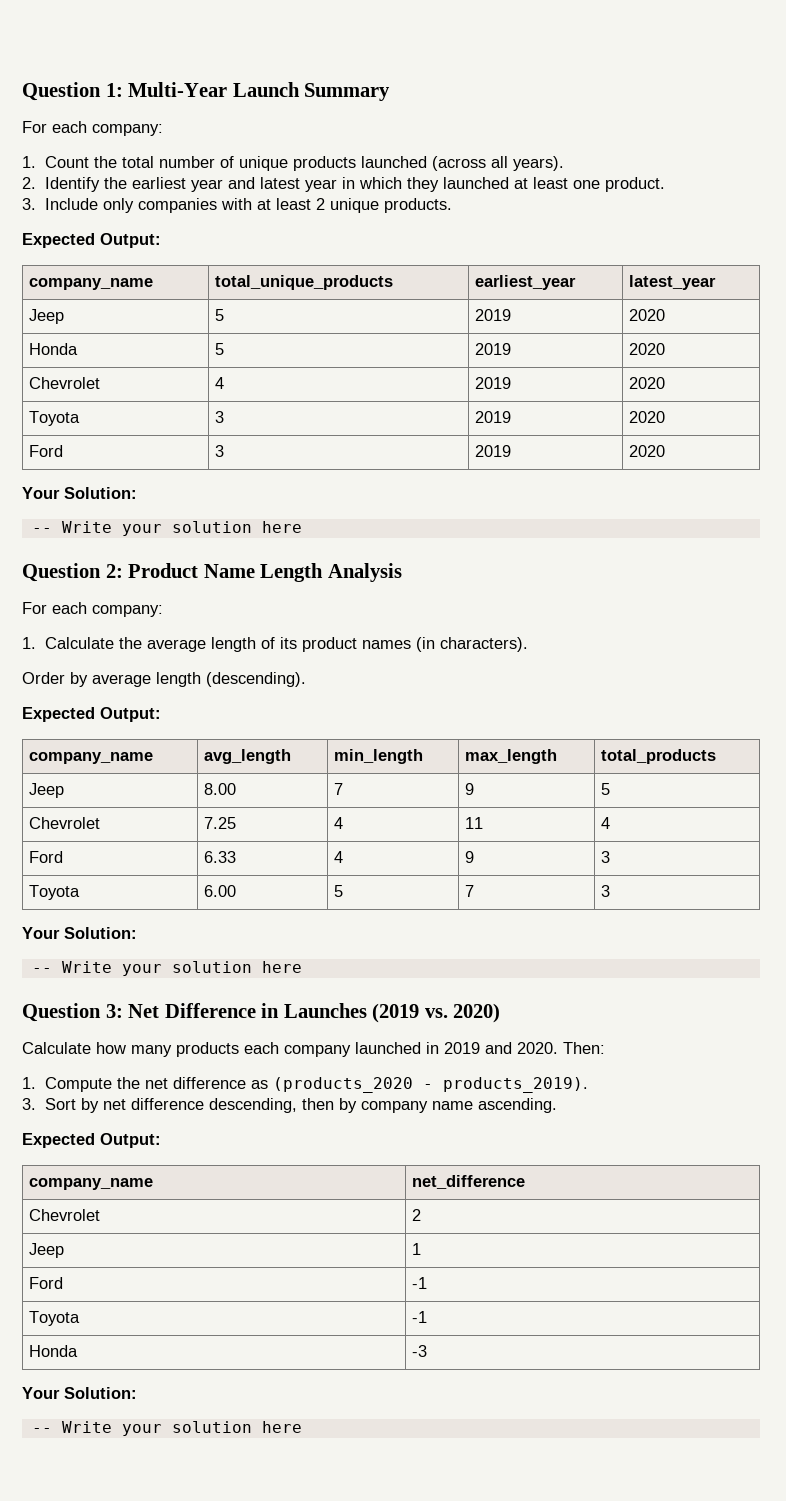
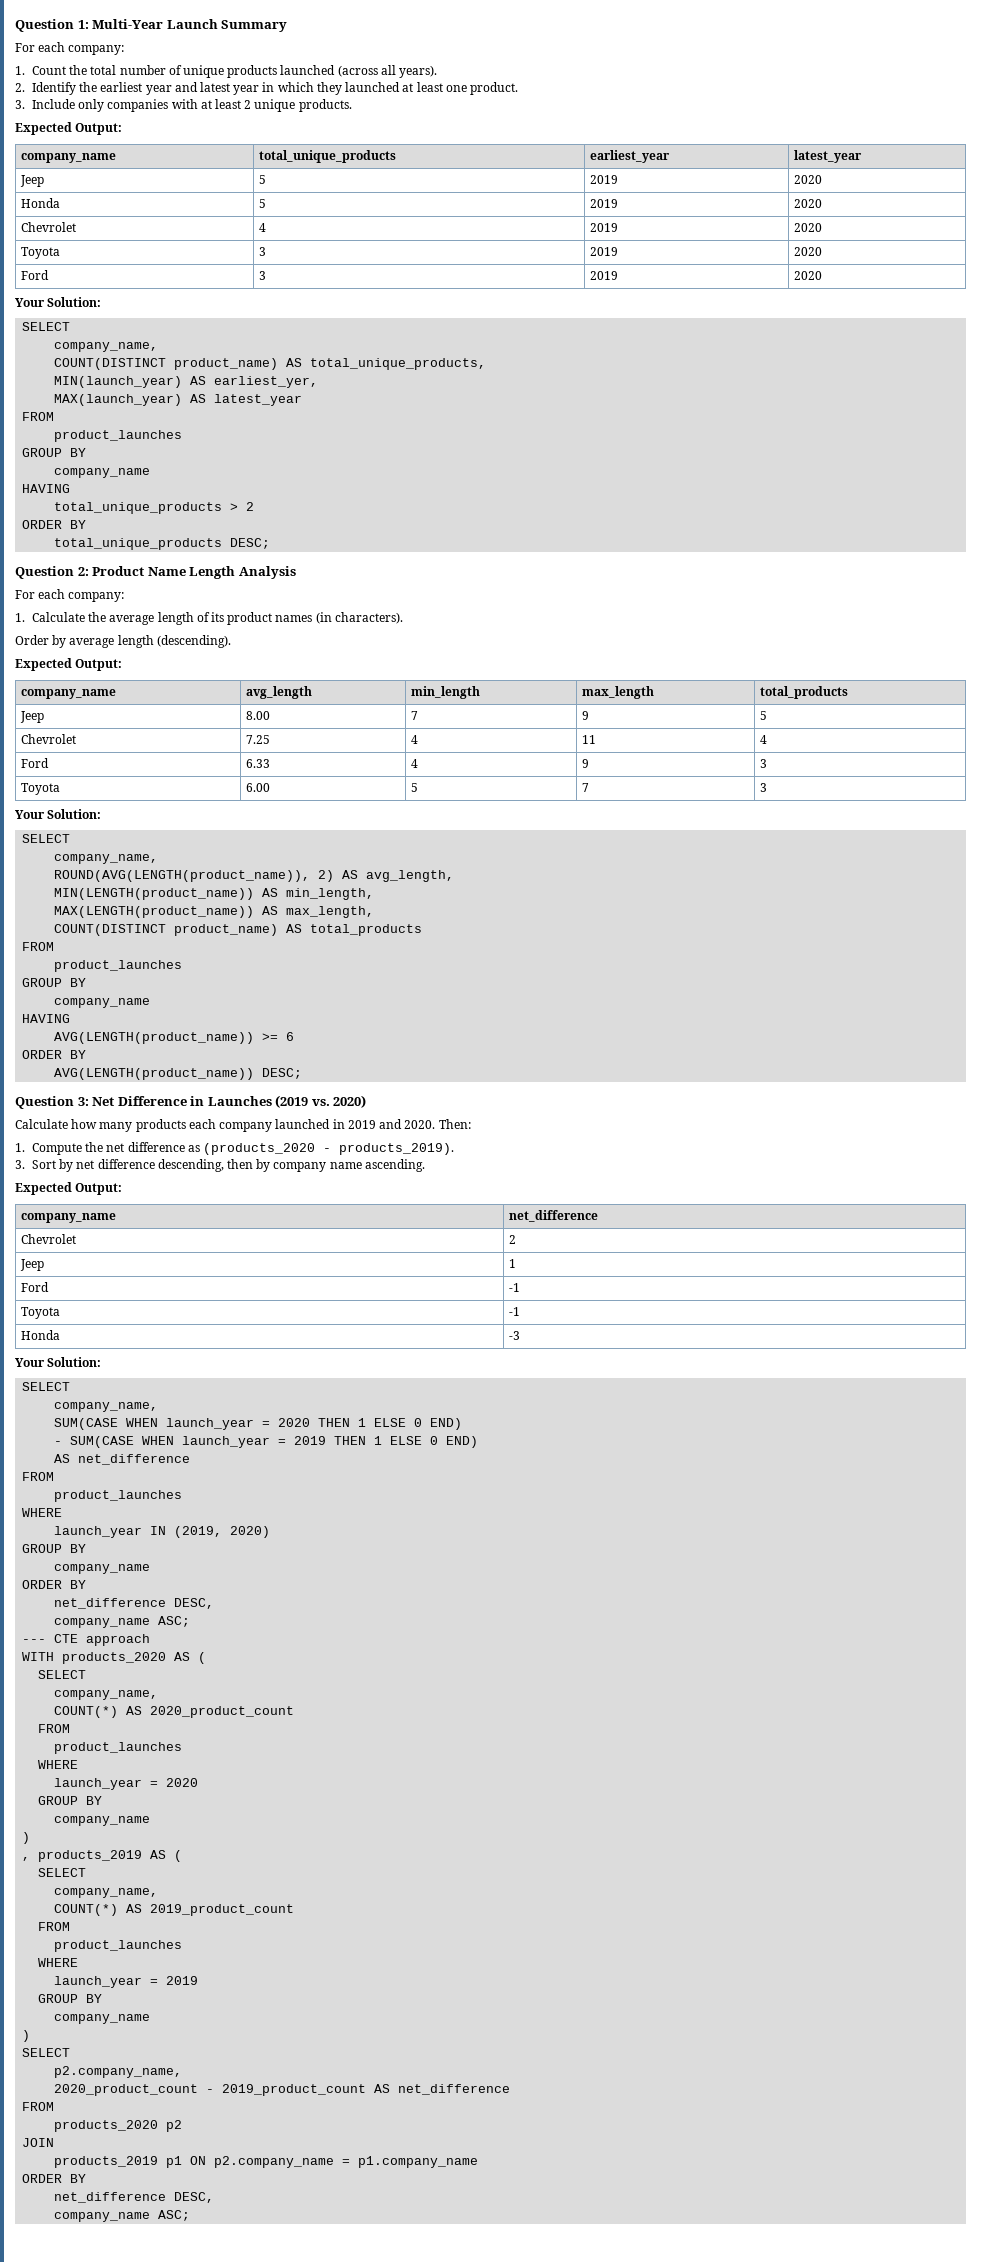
  Ford | 3 | 2019 | 2020
  Your Solution:
- -- Write your solution here
+ SELECT
+ company_name,
+ COUNT(DISTINCT product_name) AS total_unique_products,
+ MIN(launch_year) AS earliest_yer,
+ MAX(launch_year) AS latest_year
+ FROM
+ product_launches
+ GROUP BY
+ company_name
+ HAVING
+ total_unique_products > 2
+ ORDER BY
+ total_unique_products DESC;
  Toyota | 6.00 | 5 | 7 | 3
  Your Solution:
- -- Write your solution here
+ SELECT
+ company_name,
+ ROUND(AVG(LENGTH(product_name)), 2) AS avg_length,
+ MIN(LENGTH(product_name)) AS min_length,
+ MAX(LENGTH(product_name)) AS max_length,
+ COUNT(DISTINCT product_name) AS total_products
+ FROM
+ product_launches
+ GROUP BY
+ company_name
+ HAVING
+ AVG(LENGTH(product_name)) >= 6
+ ORDER BY
+ AVG(LENGTH(product_name)) DESC;
  Honda | -3
  Your Solution:
- -- Write your solution here
+ SELECT
+ company_name,
+ SUM(CASE WHEN launch_year = 2020 THEN 1 ELSE 0 END)
+ - SUM(CASE WHEN launch_year = 2019 THEN 1 ELSE 0 END)
+ AS net_difference
+ FROM
+ product_launches
+ WHERE
+ launch_year IN (2019, 2020)
+ GROUP BY
+ company_name
+ ORDER BY
+ net_difference DESC,
+ company_name ASC;
+ --- CTE approach
+ WITH products_2020 AS (
+ SELECT
+ company_name,
+ COUNT(*) AS 2020_product_count
+ FROM
+ product_launches
+ WHERE
+ launch_year = 2020
+ GROUP BY
+ company_name
+ )
+ , products_2019 AS (
+ SELECT
+ company_name,
+ COUNT(*) AS 2019_product_count
+ FROM
+ product_launches
+ WHERE
+ launch_year = 2019
+ GROUP BY
+ company_name
+ )
+ SELECT
+ p2.company_name,
+ 2020_product_count - 2019_product_count AS net_difference
+ FROM
+ products_2020 p2
+ JOIN
+ products_2019 p1 ON p2.company_name = p1.company_name
+ ORDER BY
+ net_difference DESC,
+ company_name ASC;

